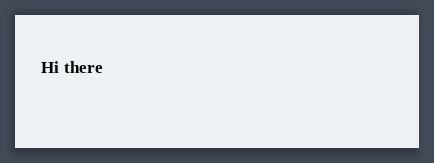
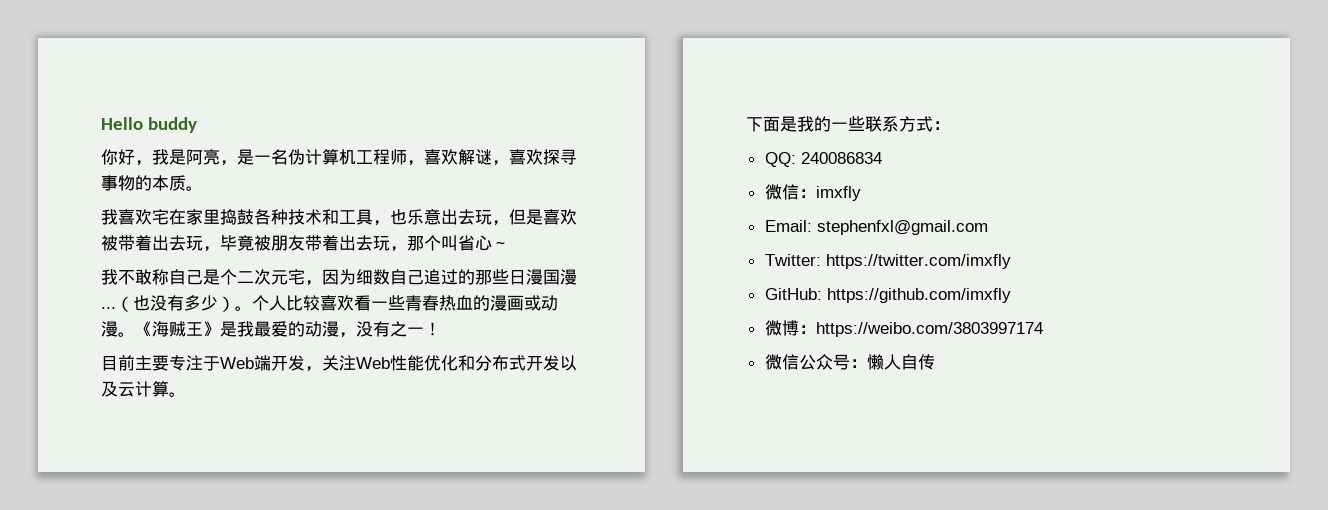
- Hi there
+ Hello buddy
+ 你好，我是阿亮，是一名伪计算机工程师，喜欢解谜，喜欢探寻事物的本质。
+ 我喜欢宅在家里捣鼓各种技术和工具，也乐意出去玩，但是喜欢被带着出去玩，毕竟被朋友带着出去玩，那个叫省心～
+ 我不敢称自己是个二次元宅，因为细数自己追过的那些日漫国漫...（也没有多少）。个人比较喜欢看一些青春热血的漫画或动漫。《海贼王》是我最爱的动漫，没有之一！
+ 目前主要专注于Web端开发，关注Web性能优化和分布式开发以及云计算。
+ 下面是我的一些联系方式：
+ QQ: 240086834
+ 微信：imxfly
+ Email: stephenfxl@gmail.com
+ Twitter: https://twitter.com/imxfly
+ GitHub: https://github.com/imxfly
+ 微博：https://weibo.com/3803997174
+ 微信公众号：懒人自传

